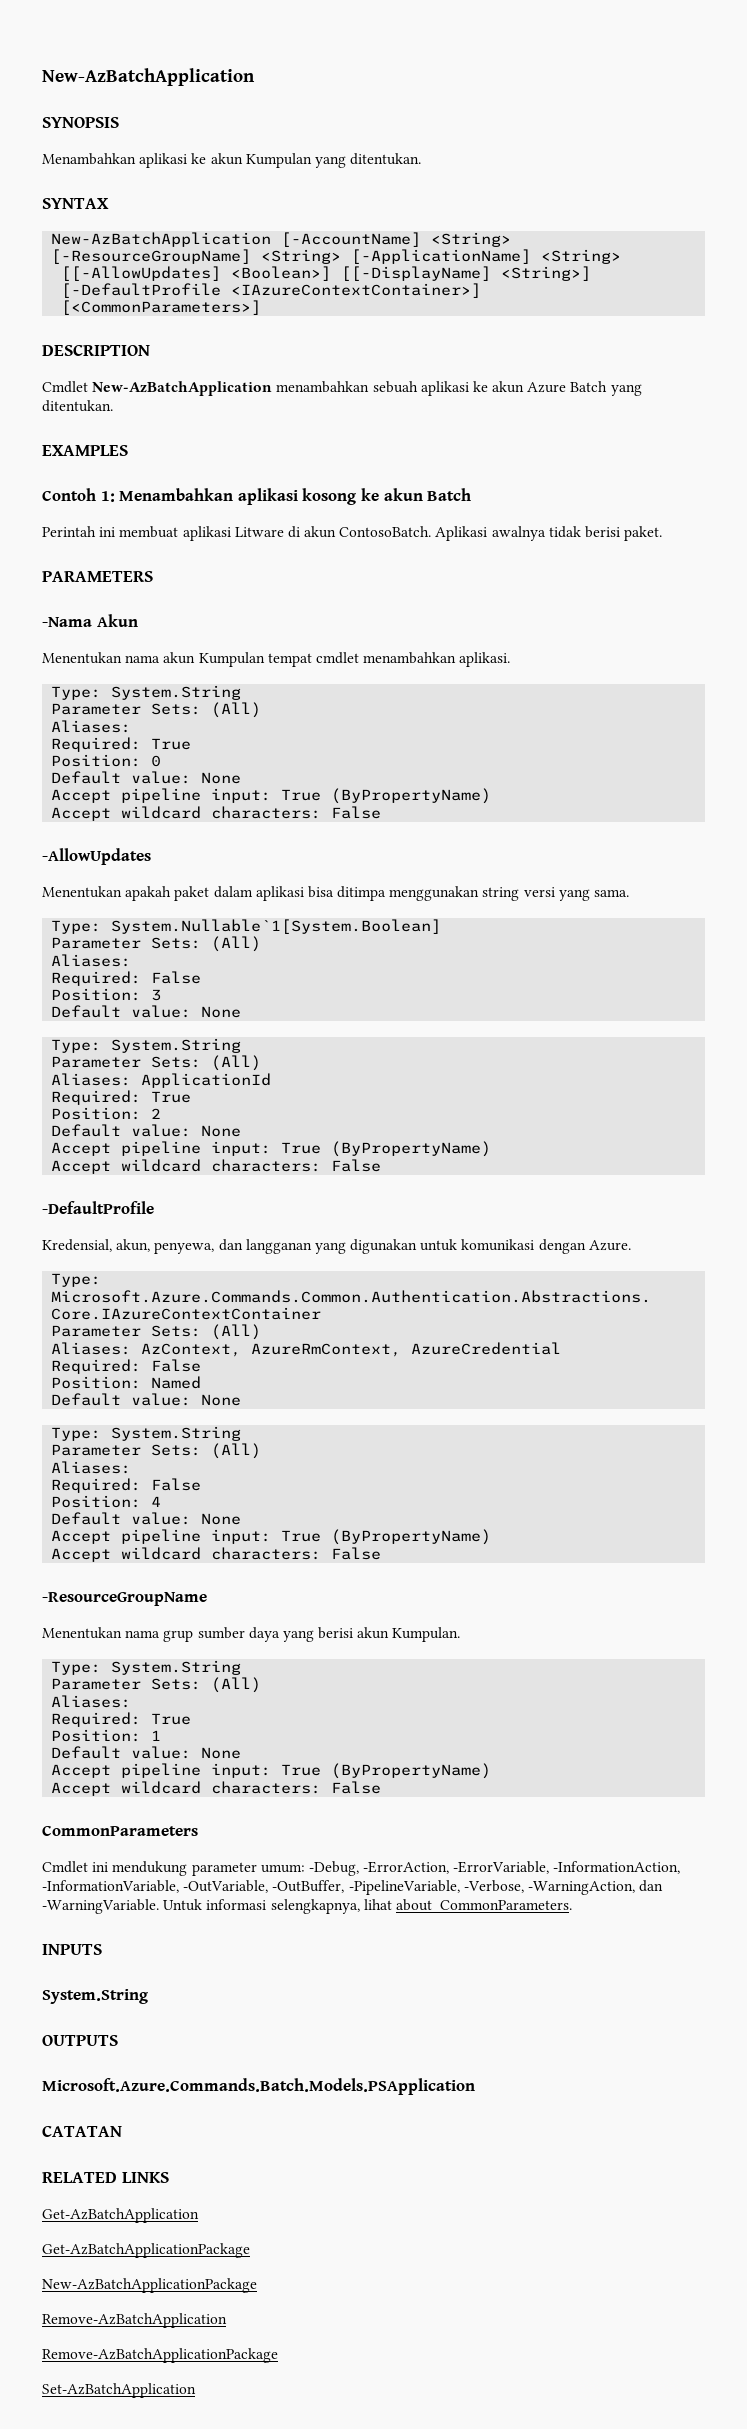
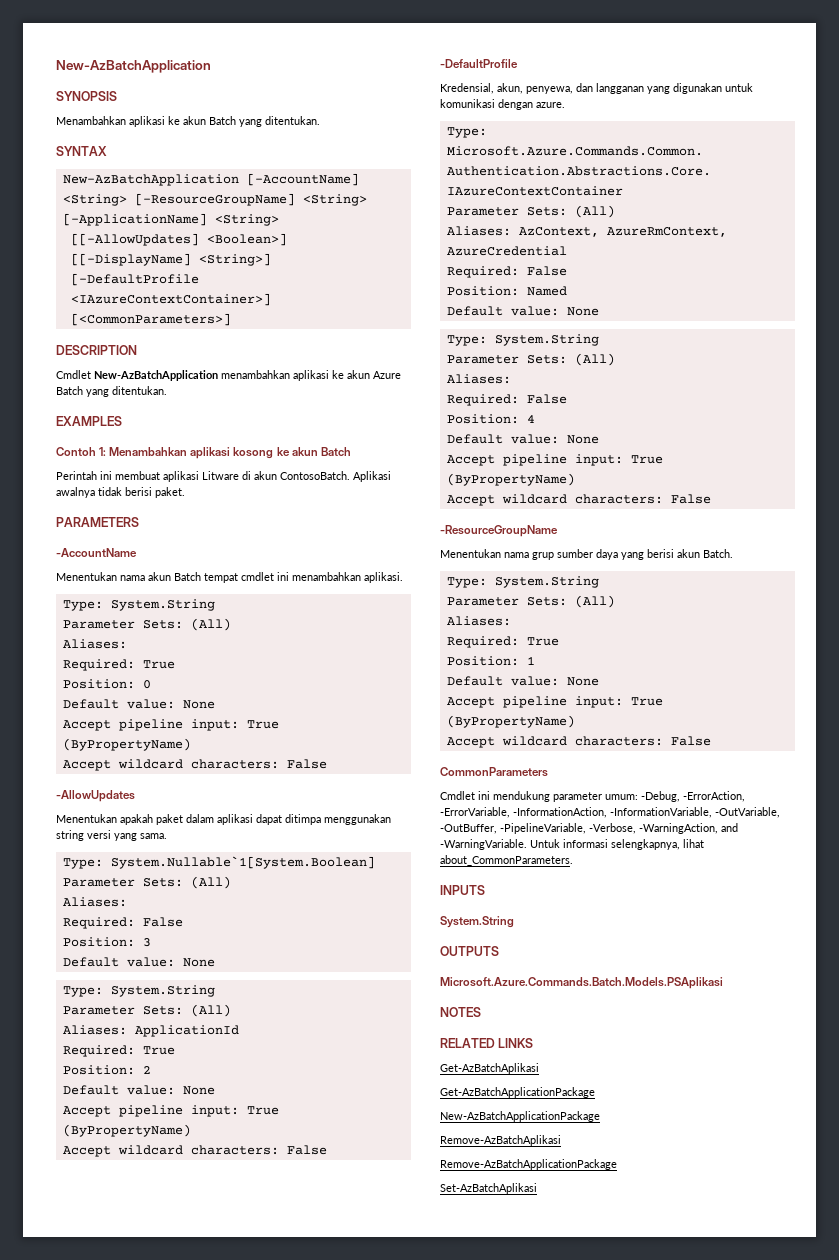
- Menambahkan aplikasi ke akun Kumpulan yang ditentukan.
+ Menambahkan aplikasi ke akun Batch yang ditentukan.
- Cmdlet New-AzBatchApplication menambahkan sebuah aplikasi ke akun Azure Batch yang ditentukan.
+ Cmdlet New-AzBatchApplication menambahkan aplikasi ke akun Azure Batch yang ditentukan.
- -Nama Akun
+ -AccountName
- Menentukan nama akun Kumpulan tempat cmdlet menambahkan aplikasi.
+ Menentukan nama akun Batch tempat cmdlet ini menambahkan aplikasi.
- Menentukan apakah paket dalam aplikasi bisa ditimpa menggunakan string versi yang sama.
+ Menentukan apakah paket dalam aplikasi dapat ditimpa menggunakan string versi yang sama.
- Kredensial, akun, penyewa, dan langganan yang digunakan untuk komunikasi dengan Azure.
+ Kredensial, akun, penyewa, dan langganan yang digunakan untuk komunikasi dengan azure.
- Menentukan nama grup sumber daya yang berisi akun Kumpulan.
+ Menentukan nama grup sumber daya yang berisi akun Batch.
- Cmdlet ini mendukung parameter umum: -Debug, -ErrorAction, -ErrorVariable, -InformationAction, -InformationVariable, -OutVariable, -OutBuffer, -PipelineVariable, -Verbose, -WarningAction, dan -WarningVariable.
+ Cmdlet ini mendukung parameter umum: -Debug, -ErrorAction, -ErrorVariable, -InformationAction, -InformationVariable, -OutVariable, -OutBuffer, -PipelineVariable, -Verbose, -WarningAction, and -WarningVariable.
- Microsoft.Azure.Commands.Batch.Models.PSApplication
- CATATAN
+ Microsoft.Azure.Commands.Batch.Models.PSAplikasi
+ NOTES
- Get-AzBatchApplication
+ Get-AzBatchAplikasi
- Remove-AzBatchApplication
+ Remove-AzBatchAplikasi
- Set-AzBatchApplication
+ Set-AzBatchAplikasi

